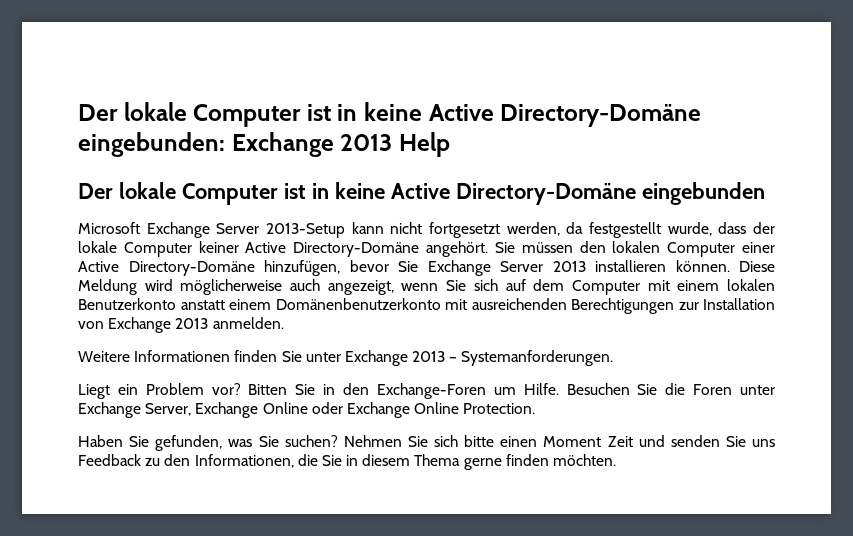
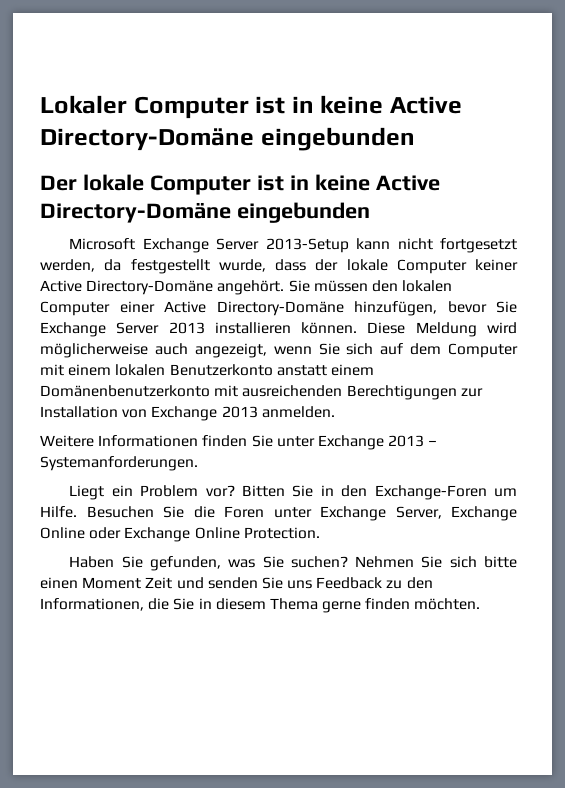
- Der lokale Computer ist in keine Active Directory-Domäne eingebunden: Exchange 2013 Help
+ Lokaler Computer ist in keine Active Directory-Domäne eingebunden

